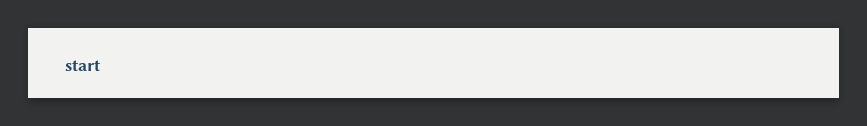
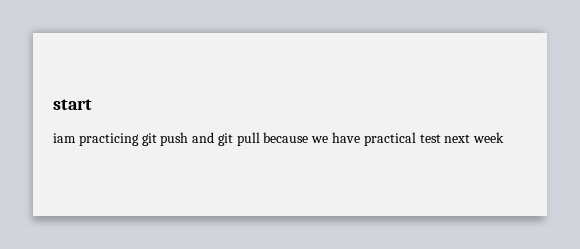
+ iam practicing git push and git pull because we have practical test next week

